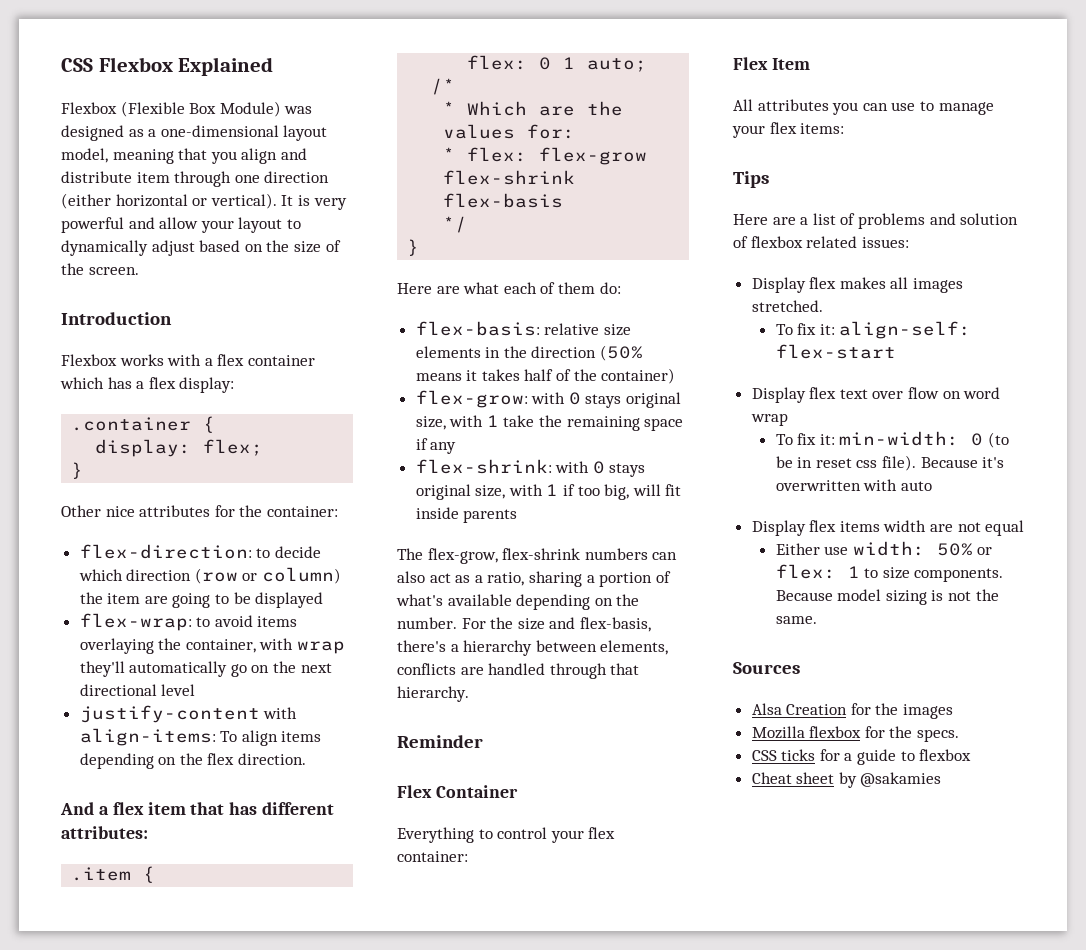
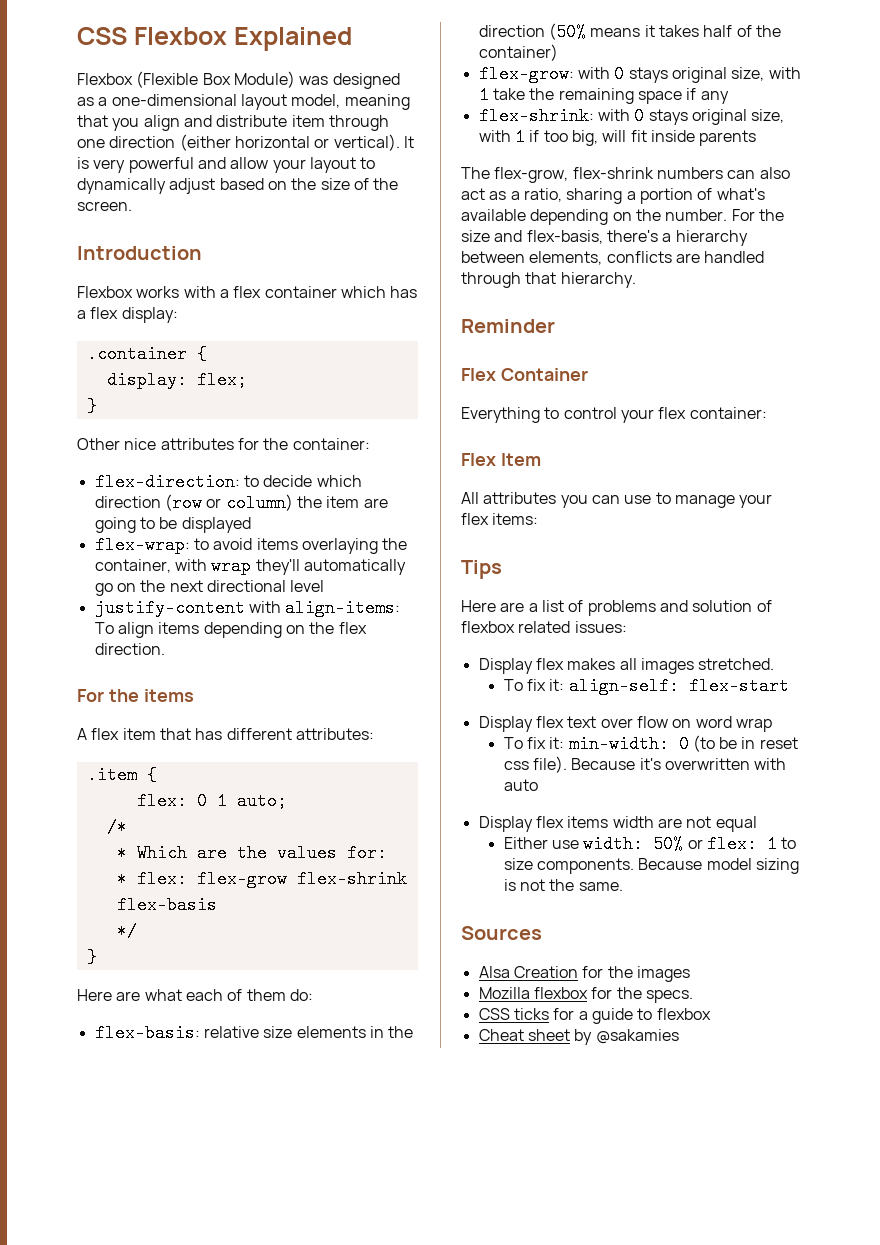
- And a flex item that has different attributes:
+ For the items
+ A flex item that has different attributes:

